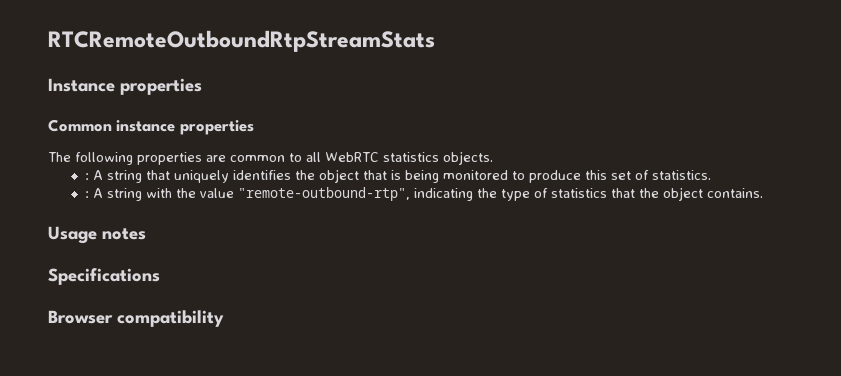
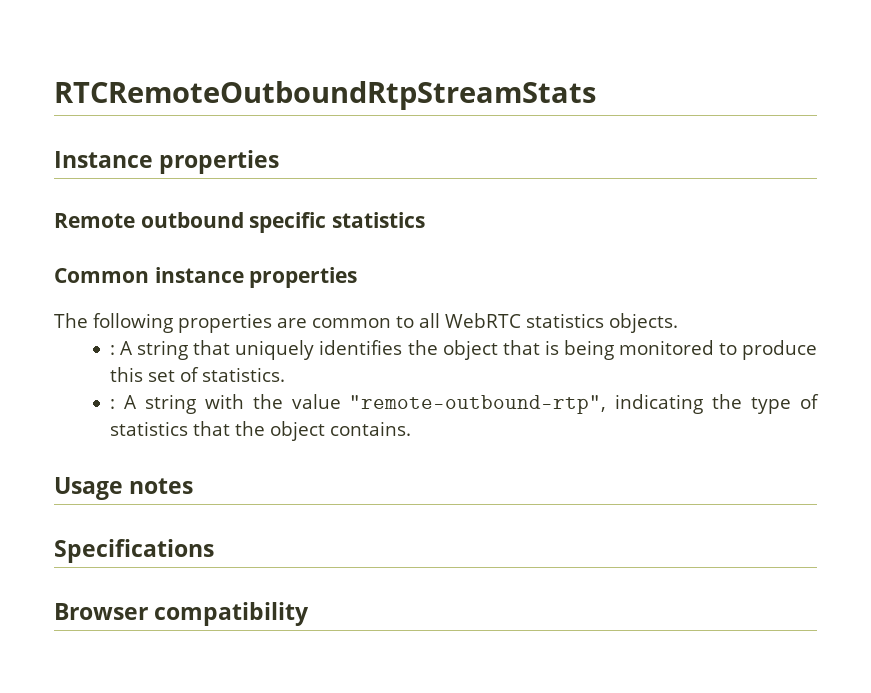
+ Remote outbound specific statistics

